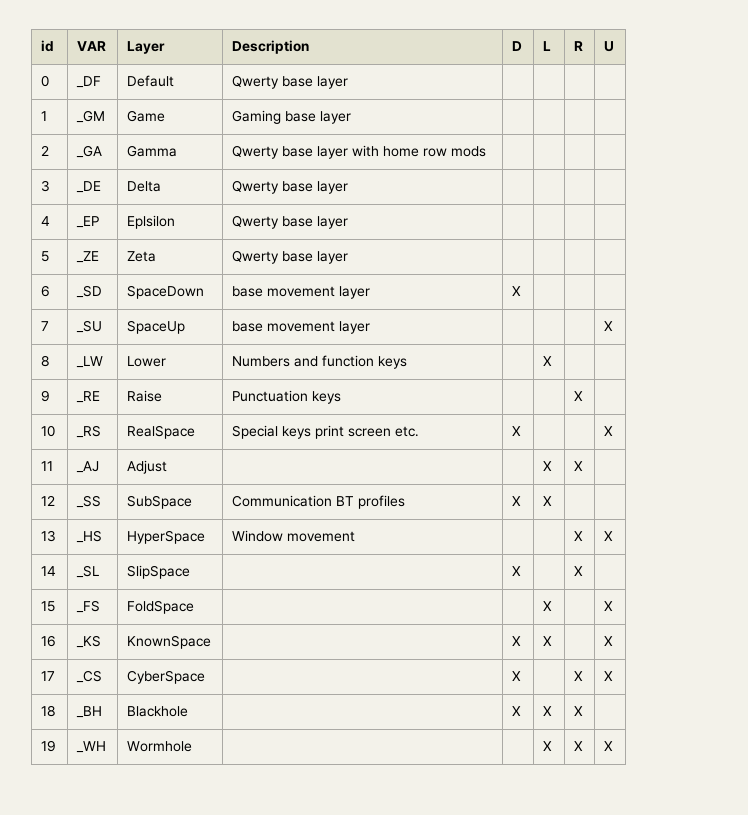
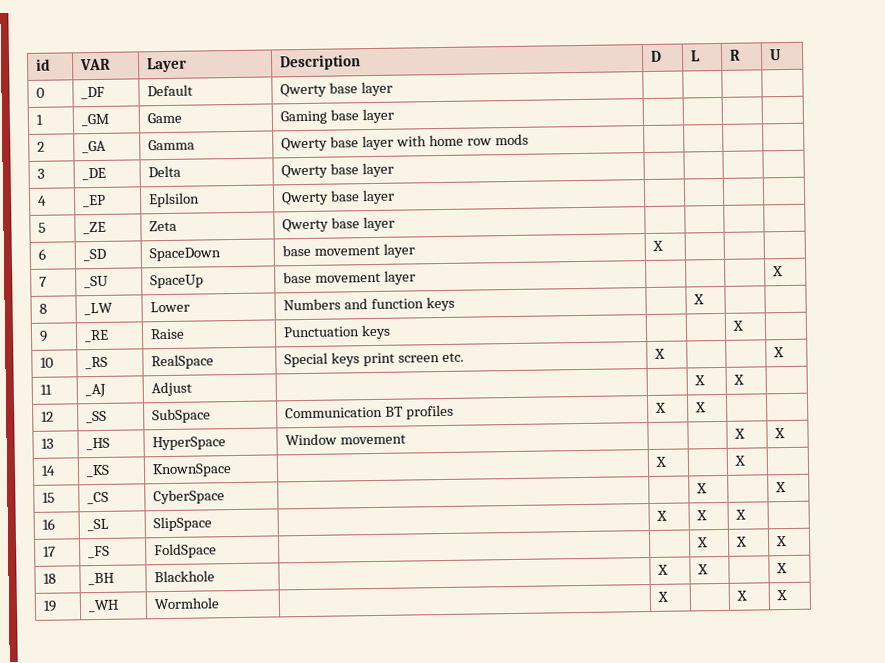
- 14 | _SL | SlipSpace | | X | | X |
+ 14 | _KS | KnownSpace | | X | | X |
- 15 | _FS | FoldSpace | | | X | | X
+ 15 | _CS | CyberSpace | | | X | | X
- 16 | _KS | KnownSpace | | X | X | | X
+ 16 | _SL | SlipSpace | | X | X | X |
- 17 | _CS | CyberSpace | | X | | X | X
+ 17 | _FS | FoldSpace | | | X | X | X
- 18 | _BH | Blackhole | | X | X | X |
+ 18 | _BH | Blackhole | | X | X | | X
- 19 | _WH | Wormhole | | | X | X | X
+ 19 | _WH | Wormhole | | X | | X | X

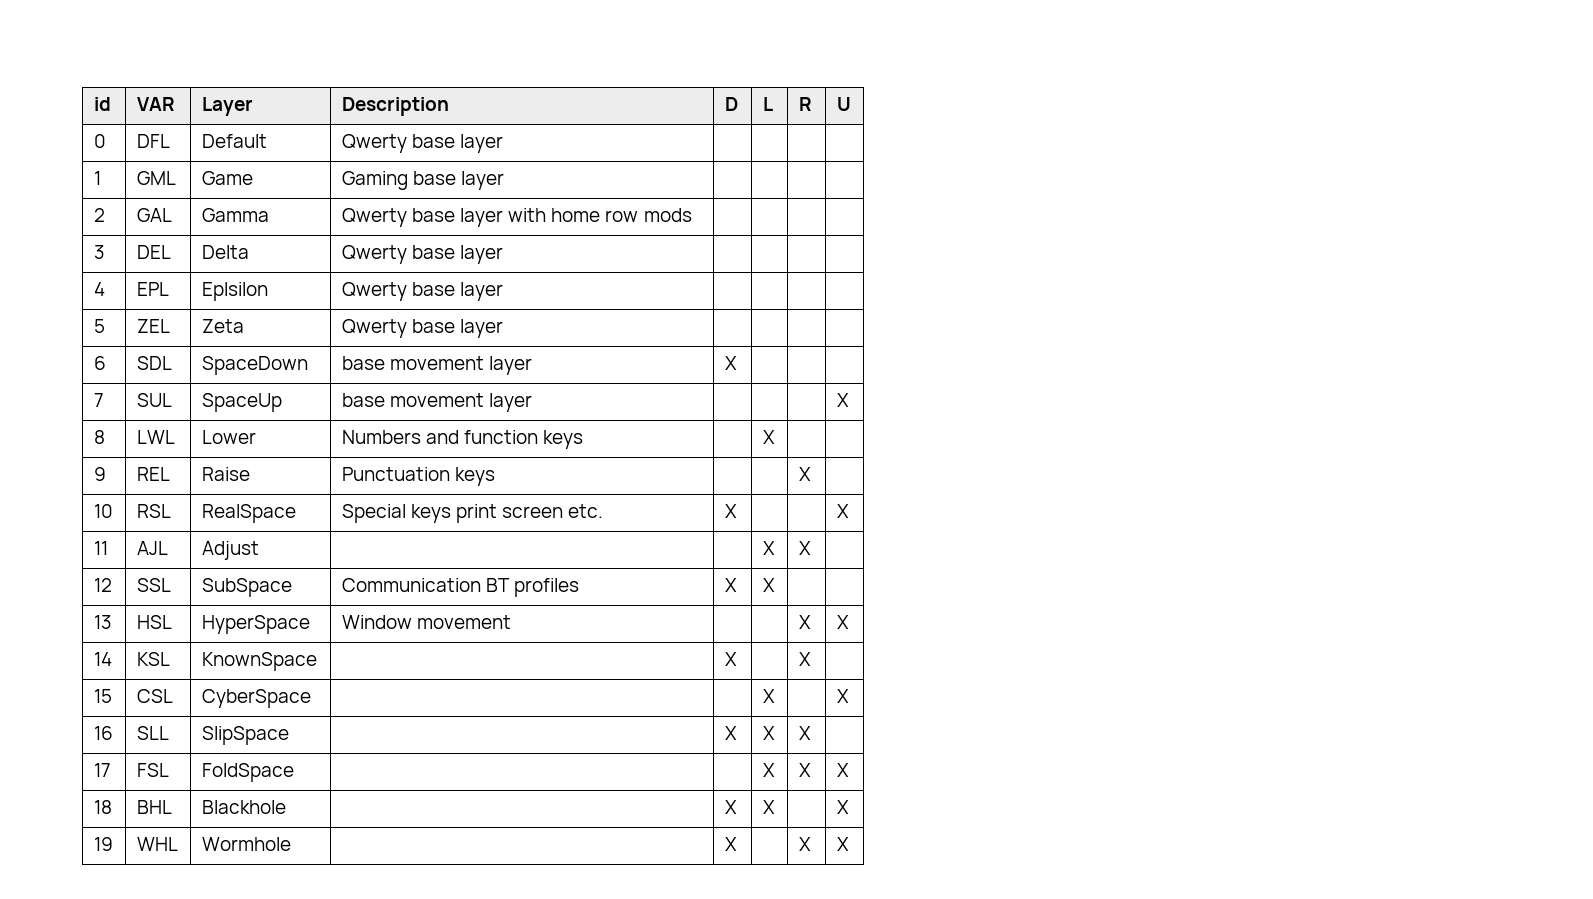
- 0 | _DF | Default | Qwerty base layer | | | |
+ 0 | DFL | Default | Qwerty base layer | | | |
- 1 | _GM | Game | Gaming base layer | | | |
+ 1 | GML | Game | Gaming base layer | | | |
- 2 | _GA | Gamma | Qwerty base layer with home row mods | | | |
+ 2 | GAL | Gamma | Qwerty base layer with home row mods | | | |
- 3 | _DE | Delta | Qwerty base layer | | | |
+ 3 | DEL | Delta | Qwerty base layer | | | |
- 4 | _EP | Eplsilon | Qwerty base layer | | | |
+ 4 | EPL | Eplsilon | Qwerty base layer | | | |
- 5 | _ZE | Zeta | Qwerty base layer | | | |
+ 5 | ZEL | Zeta | Qwerty base layer | | | |
- 6 | _SD | SpaceDown | base movement layer | X | | |
+ 6 | SDL | SpaceDown | base movement layer | X | | |
- 7 | _SU | SpaceUp | base movement layer | | | | X
+ 7 | SUL | SpaceUp | base movement layer | | | | X
- 8 | _LW | Lower | Numbers and function keys | | X | |
+ 8 | LWL | Lower | Numbers and function keys | | X | |
- 9 | _RE | Raise | Punctuation keys | | | X |
+ 9 | REL | Raise | Punctuation keys | | | X |
- 10 | _RS | RealSpace | Special keys print screen etc. | X | | | X
+ 10 | RSL | RealSpace | Special keys print screen etc. | X | | | X
- 11 | _AJ | Adjust | | | X | X |
+ 11 | AJL | Adjust | | | X | X |
- 12 | _SS | SubSpace | Communication BT profiles | X | X | |
+ 12 | SSL | SubSpace | Communication BT profiles | X | X | |
- 13 | _HS | HyperSpace | Window movement | | | X | X
+ 13 | HSL | HyperSpace | Window movement | | | X | X
- 14 | _KS | KnownSpace | | X | | X |
+ 14 | KSL | KnownSpace | | X | | X |
- 15 | _CS | CyberSpace | | | X | | X
+ 15 | CSL | CyberSpace | | | X | | X
- 16 | _SL | SlipSpace | | X | X | X |
+ 16 | SLL | SlipSpace | | X | X | X |
- 17 | _FS | FoldSpace | | | X | X | X
+ 17 | FSL | FoldSpace | | | X | X | X
- 18 | _BH | Blackhole | | X | X | | X
+ 18 | BHL | Blackhole | | X | X | | X
- 19 | _WH | Wormhole | | X | | X | X
+ 19 | WHL | Wormhole | | X | | X | X

